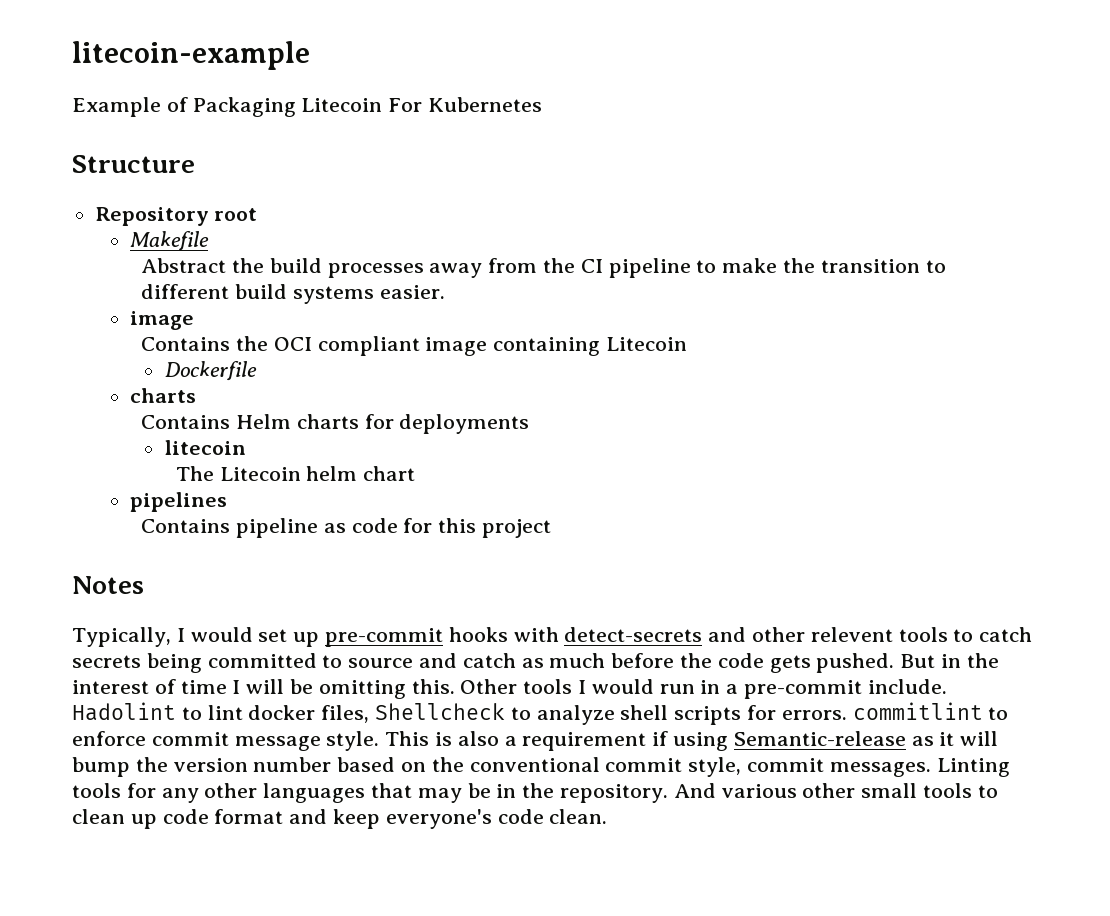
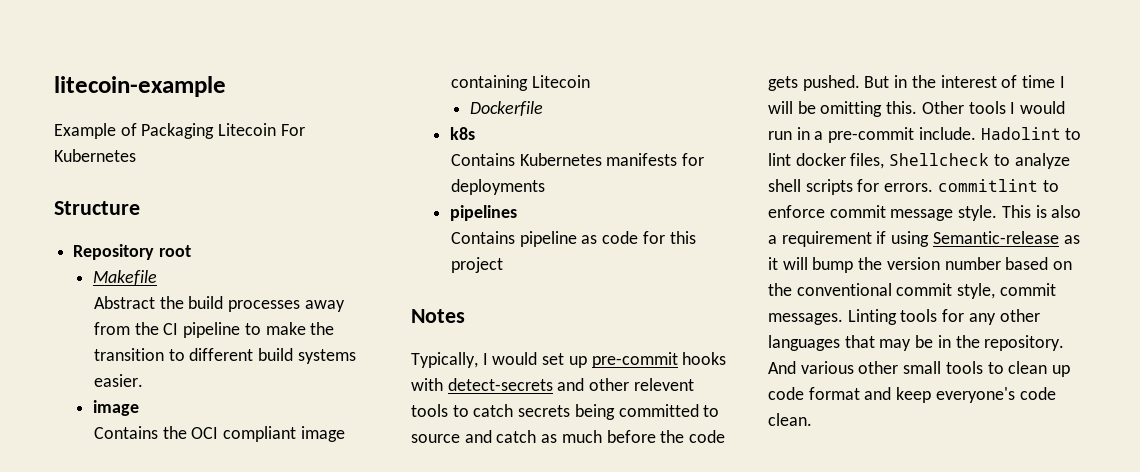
  Dockerfile
- charts
- Contains Helm charts for deployments
+ k8s
+ Contains Kubernetes manifests for deployments
- litecoin
- The Litecoin helm chart

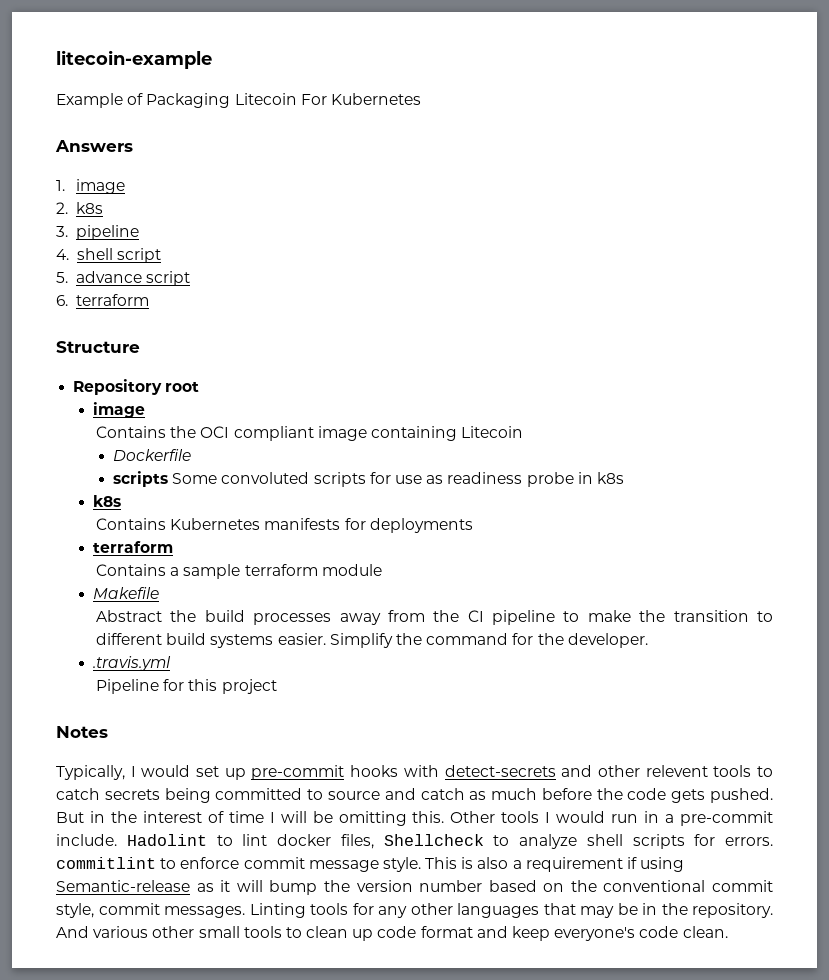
+ Answers
+ 1. image
+ 2. k8s
+ 3. pipeline
+ 4. shell script
+ 5. advance script
+ 6. terraform
  Structure
  Repository root
+ image
+ Contains the OCI compliant image containing Litecoin
+ Dockerfile
+ scripts Some convoluted scripts for use as readiness probe in k8s
+ k8s
+ Contains Kubernetes manifests for deployments
+ terraform
+ Contains a sample terraform module
- Abstract the build processes away from the CI pipeline to make the transition to different build systems easier.
- image
- Contains the OCI compliant image containing Litecoin
- Dockerfile
- k8s
- Contains Kubernetes manifests for deployments
- pipelines
- Contains pipeline as code for this project
+ Abstract the build processes away from the CI pipeline to make the transition to different build systems easier. Simplify the command for the developer.
+ .travis.yml
+ Pipeline for this project

